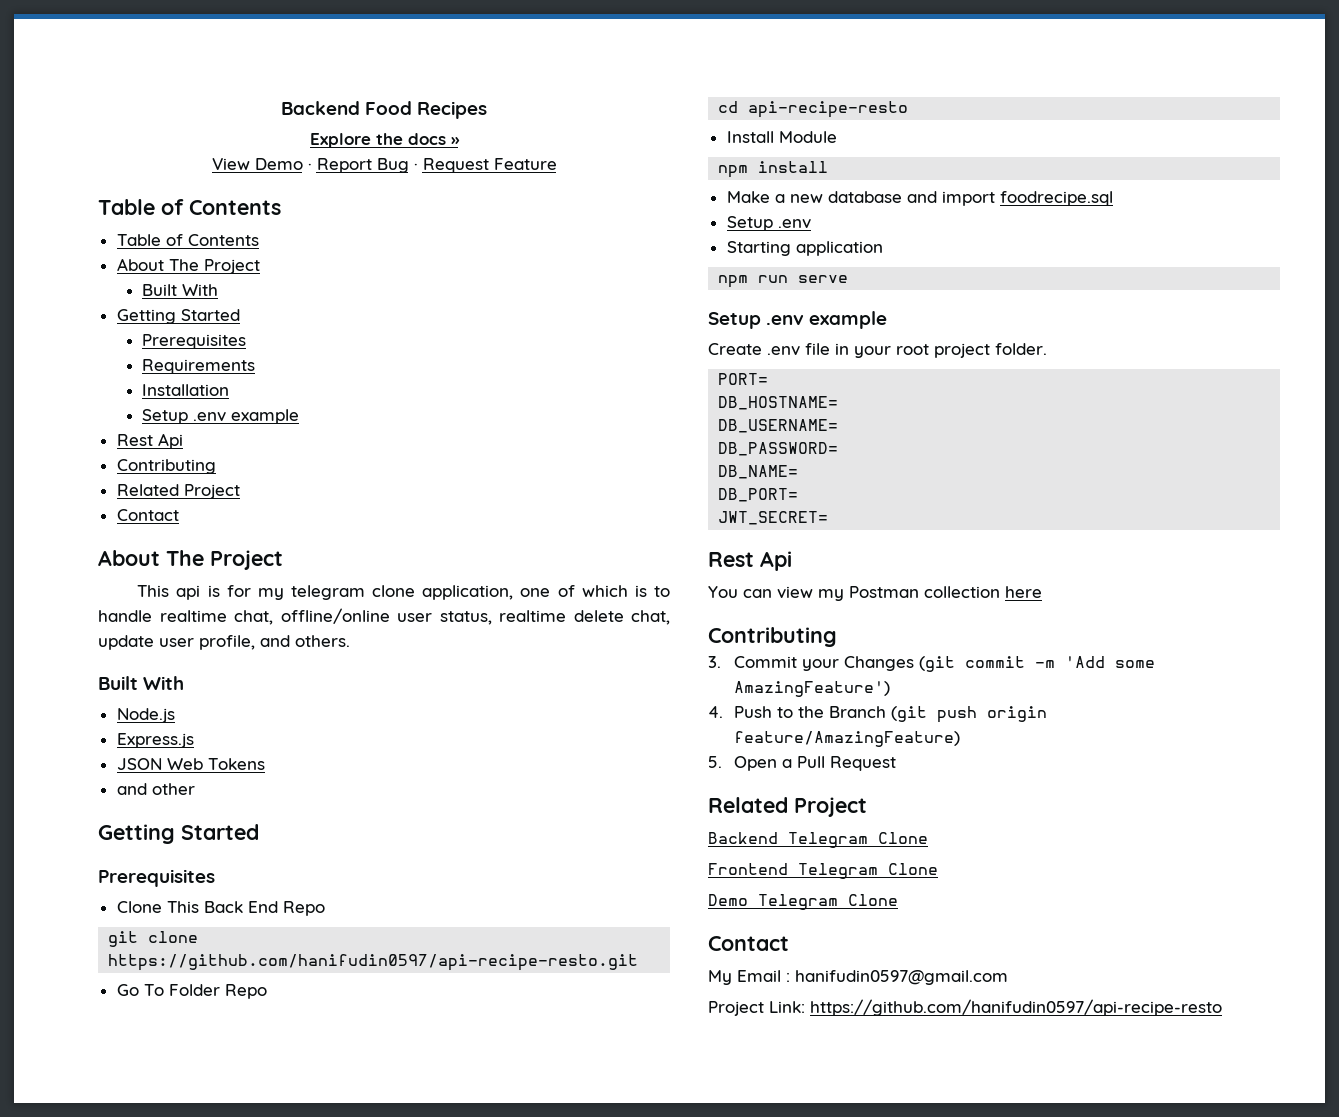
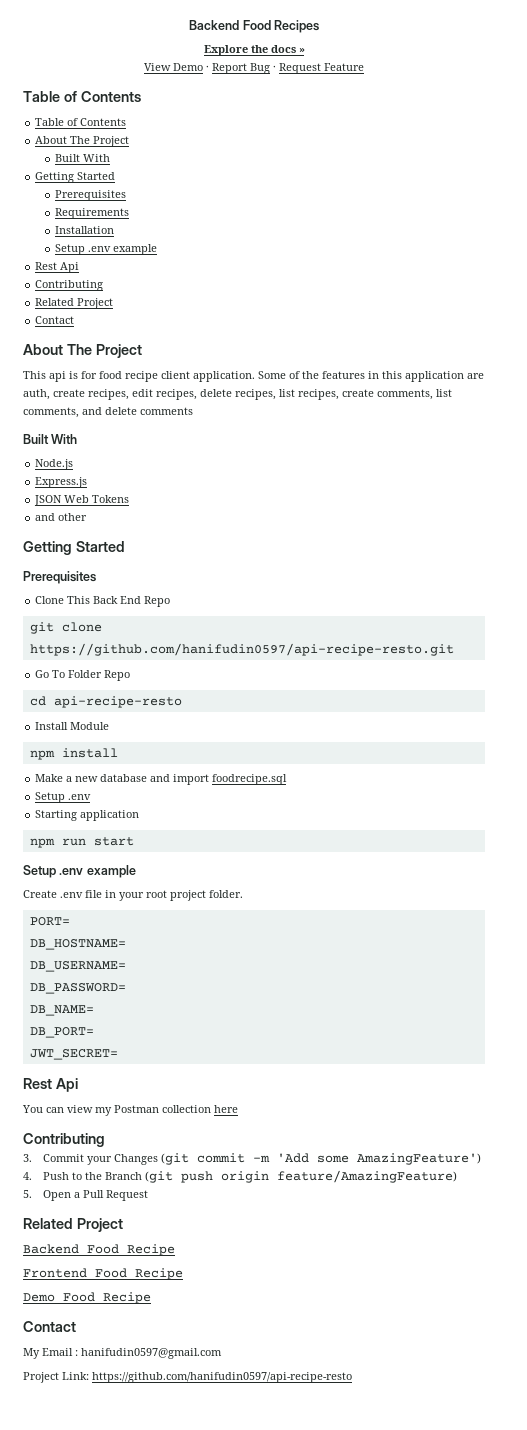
- This api is for my telegram clone application, one of which is to handle realtime chat, offline/online user status, realtime delete chat, update user profile, and others.
+ This api is for food recipe client application. Some of the features in this application are auth, create recipes, edit recipes, delete recipes, list recipes, create comments, list comments, and delete comments
- npm run serve
+ npm run start
- Backend Telegram Clone
+ Backend Food Recipe
- Frontend Telegram Clone
- Demo Telegram Clone
+ Frontend Food Recipe
+ Demo Food Recipe

